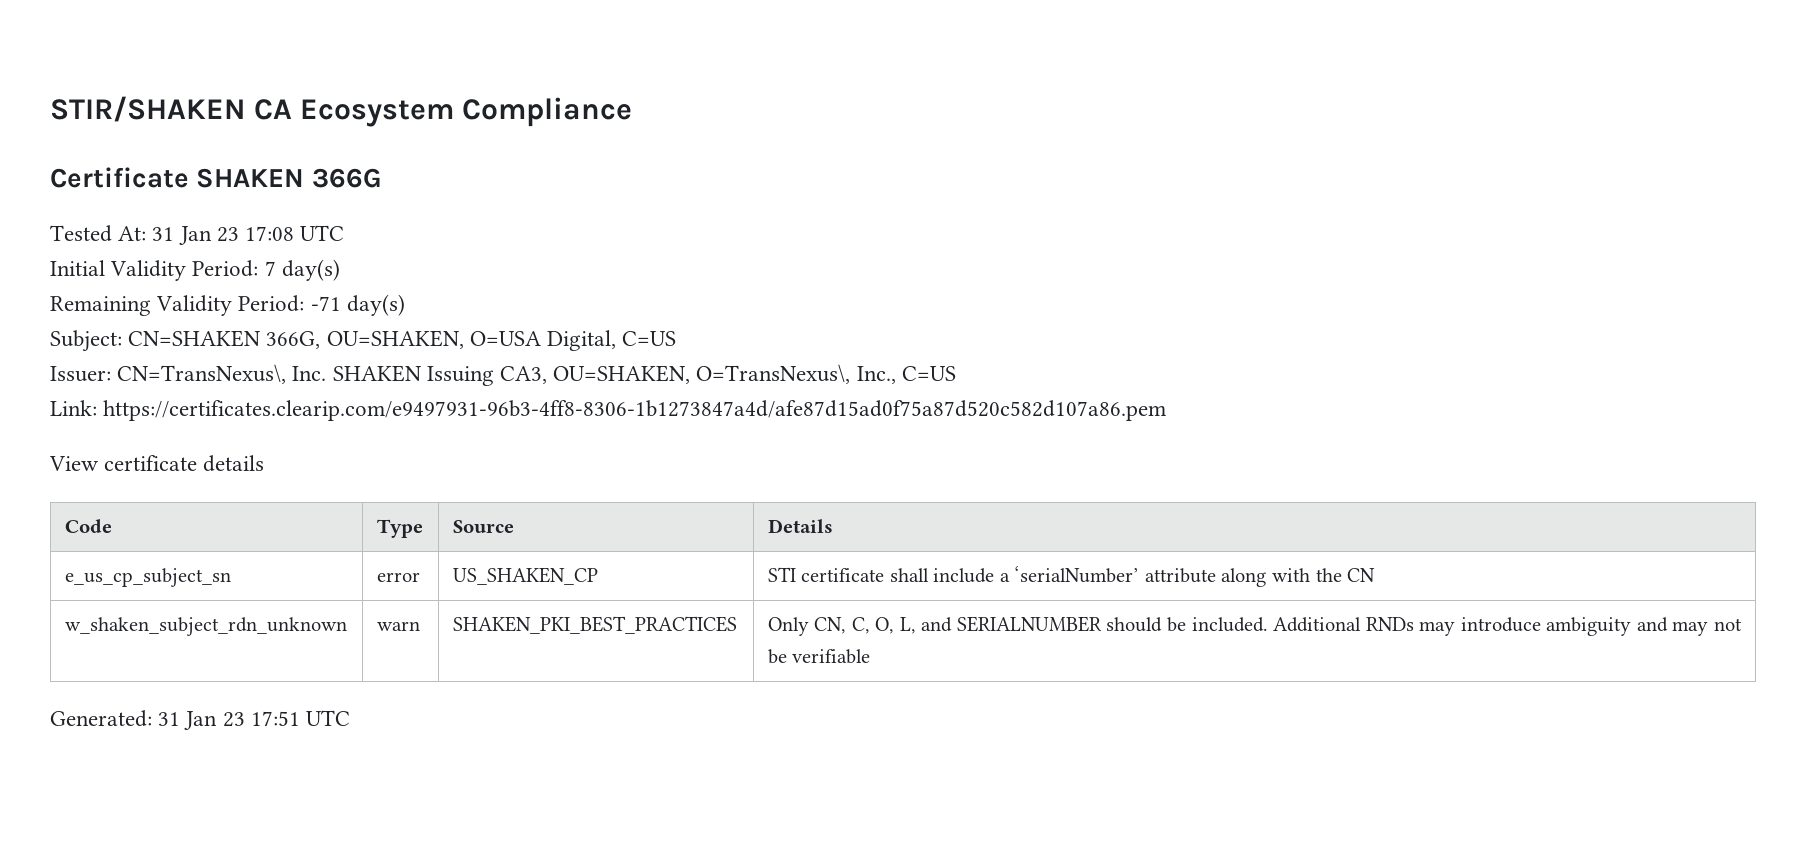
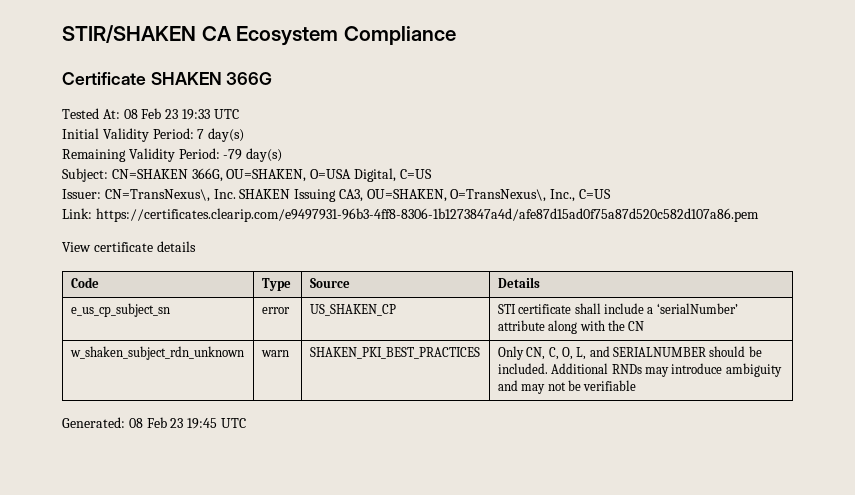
- Tested At: 31 Jan 23 17:08 UTC
+ Tested At: 08 Feb 23 19:33 UTC
- Remaining Validity Period: -71 day(s)
+ Remaining Validity Period: -79 day(s)
- Generated: 31 Jan 23 17:51 UTC
+ Generated: 08 Feb 23 19:45 UTC

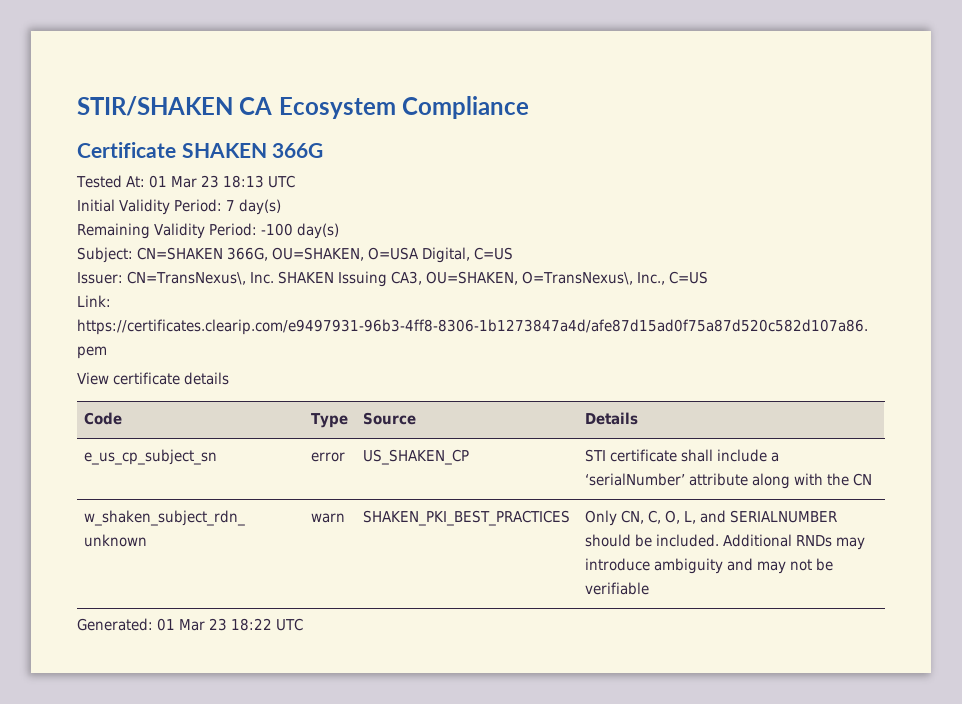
- Tested At: 08 Feb 23 19:33 UTC
+ Tested At: 01 Mar 23 18:13 UTC
- Remaining Validity Period: -79 day(s)
+ Remaining Validity Period: -100 day(s)
- Generated: 08 Feb 23 19:45 UTC
+ Generated: 01 Mar 23 18:22 UTC

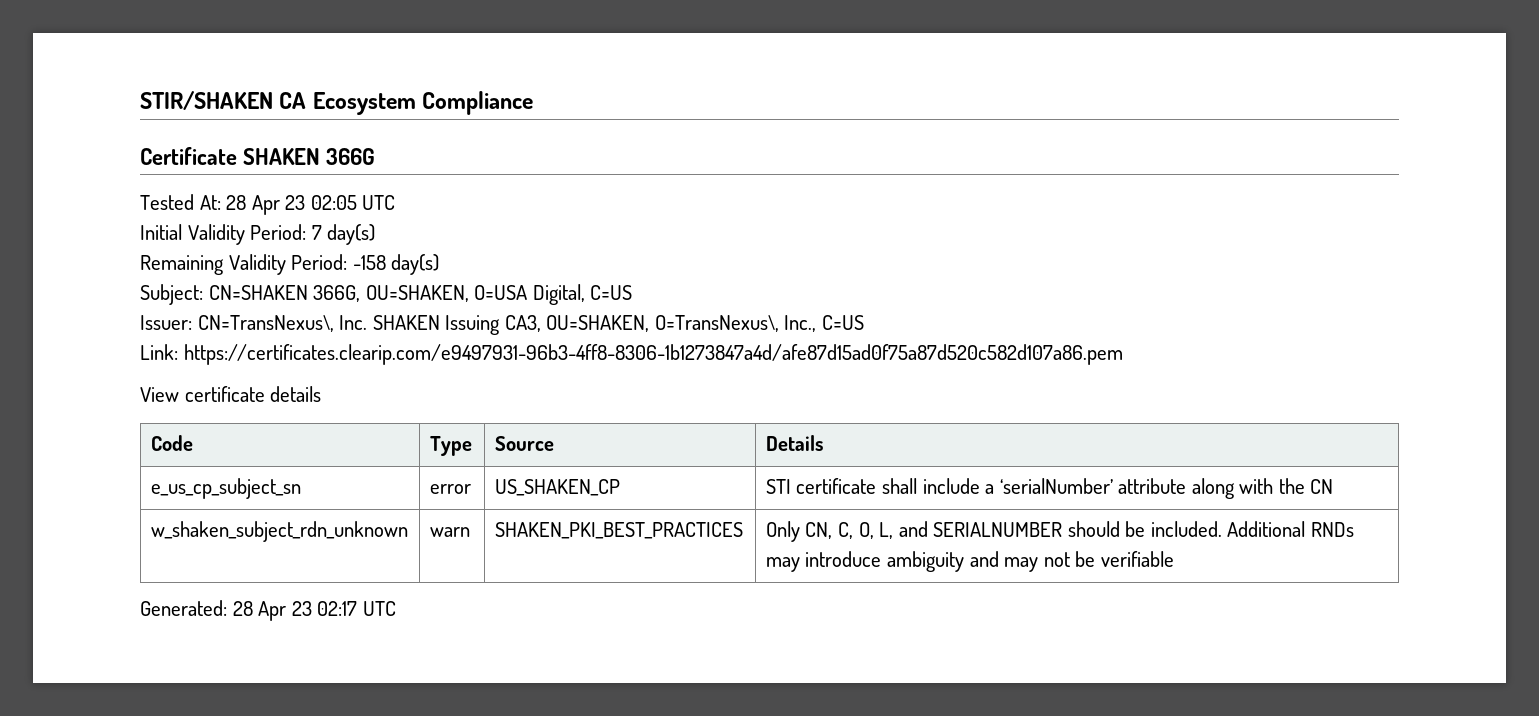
- Tested At: 01 Mar 23 18:13 UTC
+ Tested At: 28 Apr 23 02:05 UTC
- Remaining Validity Period: -100 day(s)
+ Remaining Validity Period: -158 day(s)
- Generated: 01 Mar 23 18:22 UTC
+ Generated: 28 Apr 23 02:17 UTC

